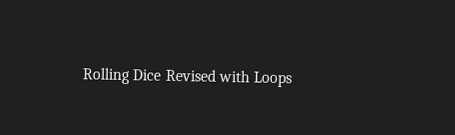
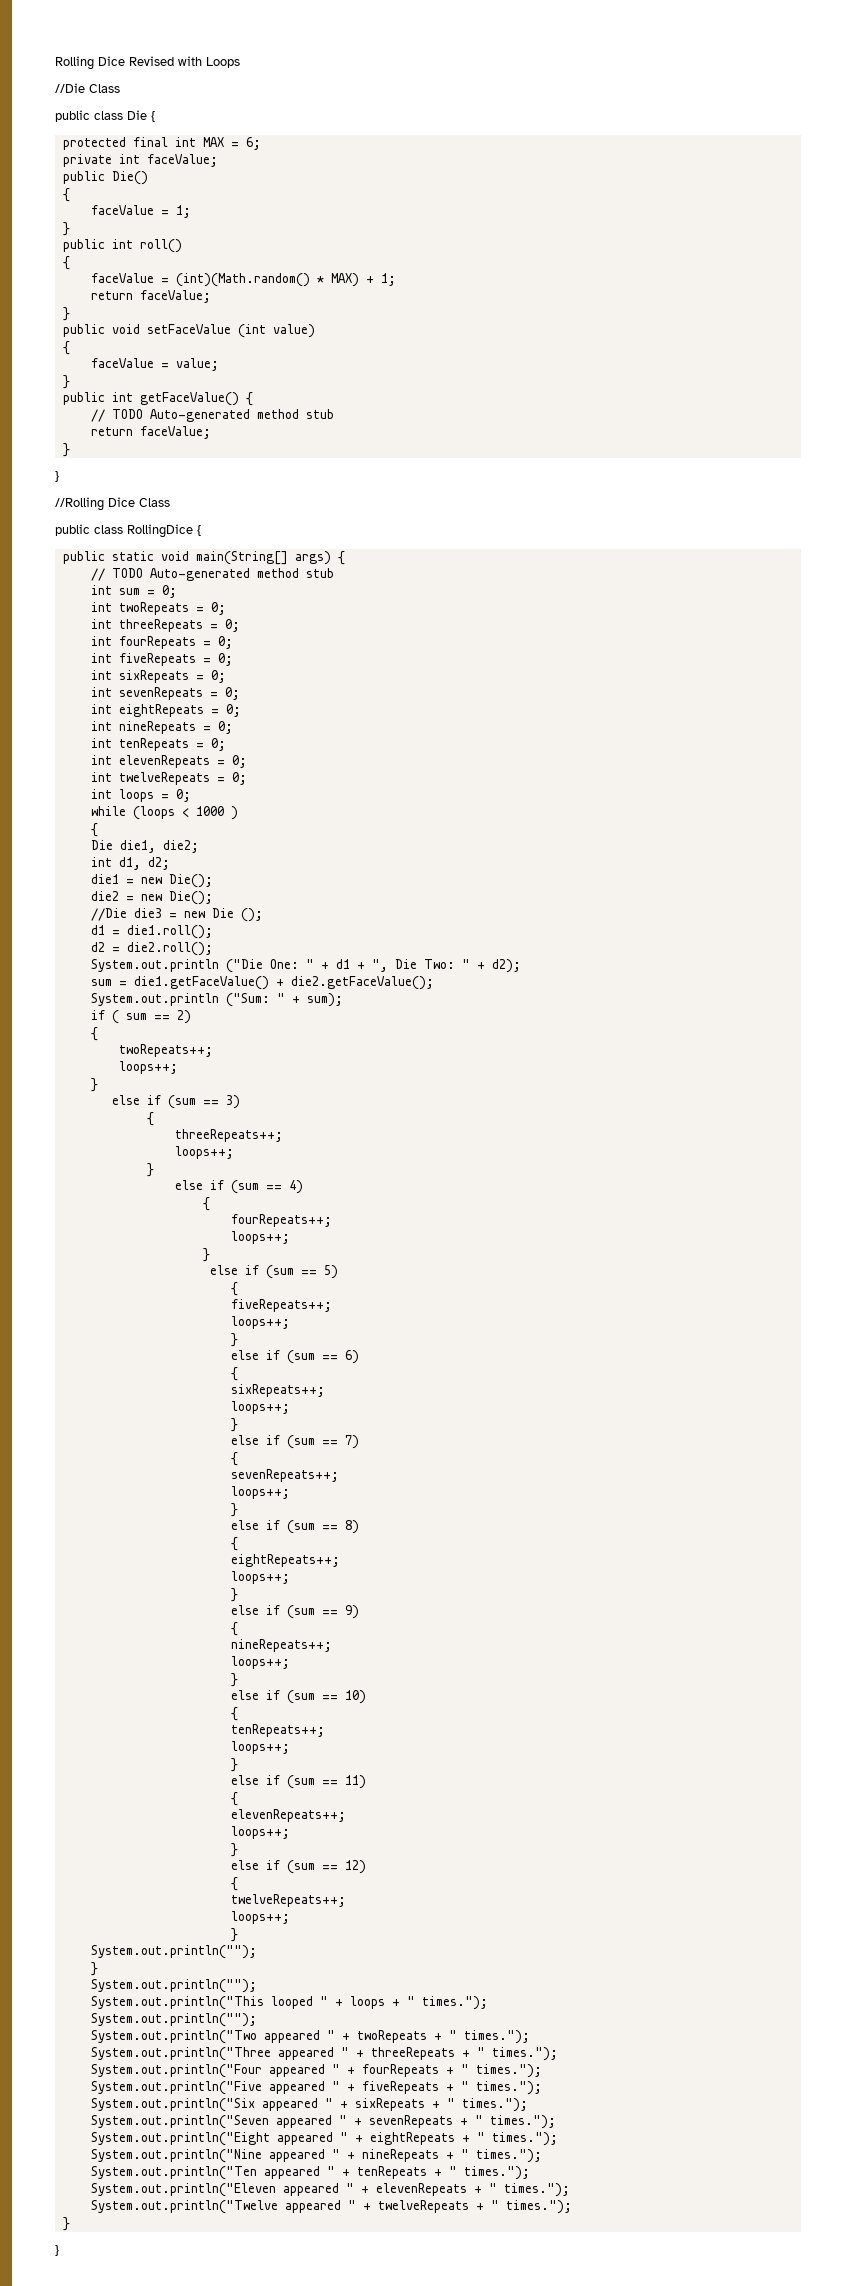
+ //Die Class
+ public class Die {
+ protected final int MAX = 6;
+ private int faceValue;
+ public Die()
+ {
+ faceValue = 1;
+ }
+ public int roll()
+ {
+ faceValue = (int)(Math.random() * MAX) + 1;
+ return faceValue;
+ }
+ public void setFaceValue (int value)
+ {
+ faceValue = value;
+ }
+ public int getFaceValue() {
+ // TODO Auto-generated method stub
+ return faceValue;
+ }
+ }
+ //Rolling Dice Class
+ public class RollingDice {
+ public static void main(String[] args) {
+ // TODO Auto-generated method stub
+ int sum = 0;
+ int twoRepeats = 0;
+ int threeRepeats = 0;
+ int fourRepeats = 0;
+ int fiveRepeats = 0;
+ int sixRepeats = 0;
+ int sevenRepeats = 0;
+ int eightRepeats = 0;
+ int nineRepeats = 0;
+ int tenRepeats = 0;
+ int elevenRepeats = 0;
+ int twelveRepeats = 0;
+ int loops = 0;
+ while (loops < 1000 )
+ {
+ Die die1, die2;
+ int d1, d2;
+ die1 = new Die();
+ die2 = new Die();
+ //Die die3 = new Die ();
+ d1 = die1.roll();
+ d2 = die2.roll();
+ System.out.println ("Die One: " + d1 + ", Die Two: " + d2);
+ sum = die1.getFaceValue() + die2.getFaceValue();
+ System.out.println ("Sum: " + sum);
+ if ( sum == 2)
+ {
+ twoRepeats++;
+ loops++;
+ }
+ else if (sum == 3)
+ {
+ threeRepeats++;
+ loops++;
+ }
+ else if (sum == 4)
+ {
+ fourRepeats++;
+ loops++;
+ }
+ else if (sum == 5)
+ {
+ fiveRepeats++;
+ loops++;
+ }
+ else if (sum == 6)
+ {
+ sixRepeats++;
+ loops++;
+ }
+ else if (sum == 7)
+ {
+ sevenRepeats++;
+ loops++;
+ }
+ else if (sum == 8)
+ {
+ eightRepeats++;
+ loops++;
+ }
+ else if (sum == 9)
+ {
+ nineRepeats++;
+ loops++;
+ }
+ else if (sum == 10)
+ {
+ tenRepeats++;
+ loops++;
+ }
+ else if (sum == 11)
+ {
+ elevenRepeats++;
+ loops++;
+ }
+ else if (sum == 12)
+ {
+ twelveRepeats++;
+ loops++;
+ }
+ System.out.println("");
+ }
+ System.out.println("");
+ System.out.println("This looped " + loops + " times.");
+ System.out.println("");
+ System.out.println("Two appeared " + twoRepeats + " times.");
+ System.out.println("Three appeared " + threeRepeats + " times.");
+ System.out.println("Four appeared " + fourRepeats + " times.");
+ System.out.println("Five appeared " + fiveRepeats + " times.");
+ System.out.println("Six appeared " + sixRepeats + " times.");
+ System.out.println("Seven appeared " + sevenRepeats + " times.");
+ System.out.println("Eight appeared " + eightRepeats + " times.");
+ System.out.println("Nine appeared " + nineRepeats + " times.");
+ System.out.println("Ten appeared " + tenRepeats + " times.");
+ System.out.println("Eleven appeared " + elevenRepeats + " times.");
+ System.out.println("Twelve appeared " + twelveRepeats + " times.");
+ }
+ }

